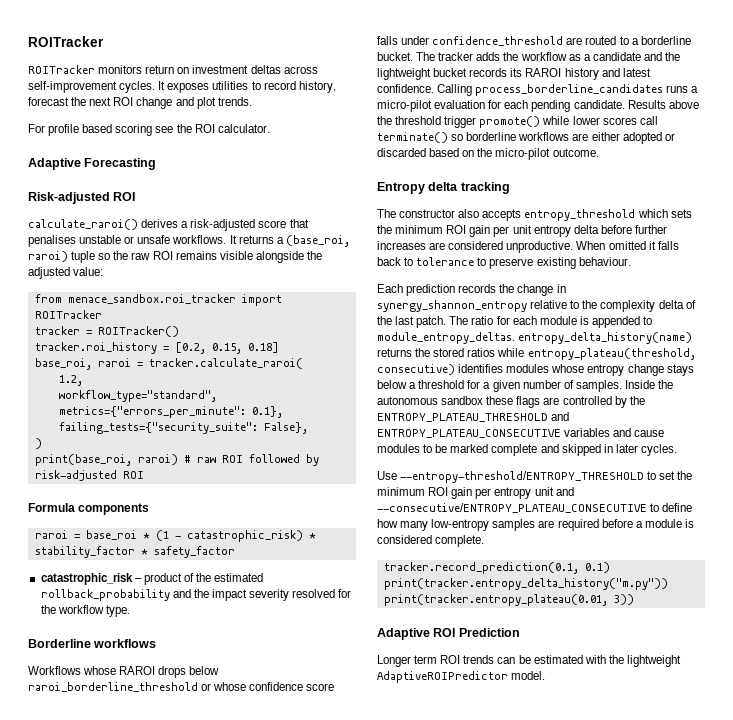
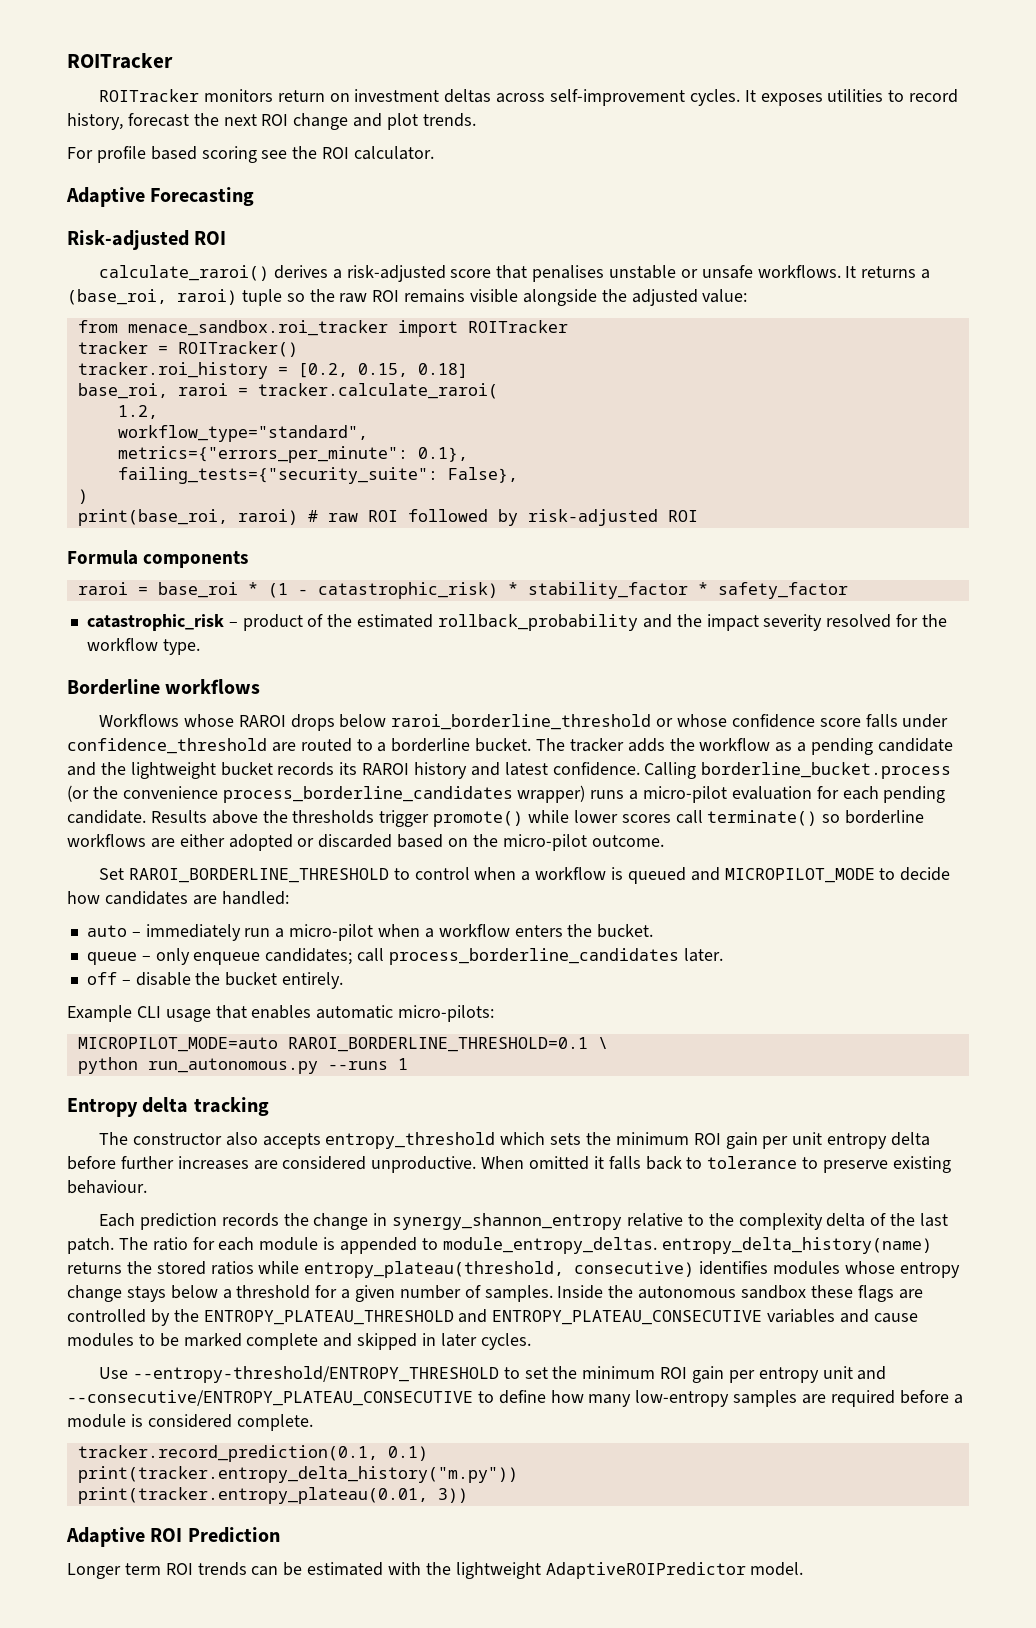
- The tracker adds the workflow as a candidate and the lightweight bucket records its RAROI history and latest confidence.
+ The tracker adds the workflow as a pending candidate and the lightweight bucket records its RAROI history and latest confidence.
- Calling process_borderline_candidates runs a micro‑pilot evaluation for each pending candidate.
+ Calling borderline_bucket.process (or the convenience process_borderline_candidates wrapper) runs a micro‑pilot evaluation for each pending candidate.
- Results above the threshold trigger promote() while lower scores call terminate() so borderline workflows are either adopted or discarded based on the micro‑pilot outcome.
+ Results above the thresholds trigger promote() while lower scores call terminate() so borderline workflows are either adopted or discarded based on the micro‑pilot outcome.
+ Set RAROI_BORDERLINE_THRESHOLD to control when a workflow is queued and MICROPILOT_MODE to decide how candidates are handled:
+ auto – immediately run a micro‑pilot when a workflow enters the bucket.
+ queue – only enqueue candidates; call process_borderline_candidates later.
+ off – disable the bucket entirely.
+ Example CLI usage that enables automatic micro‑pilots:
+ MICROPILOT_MODE=auto RAROI_BORDERLINE_THRESHOLD=0.1 \
+ python run_autonomous.py --runs 1

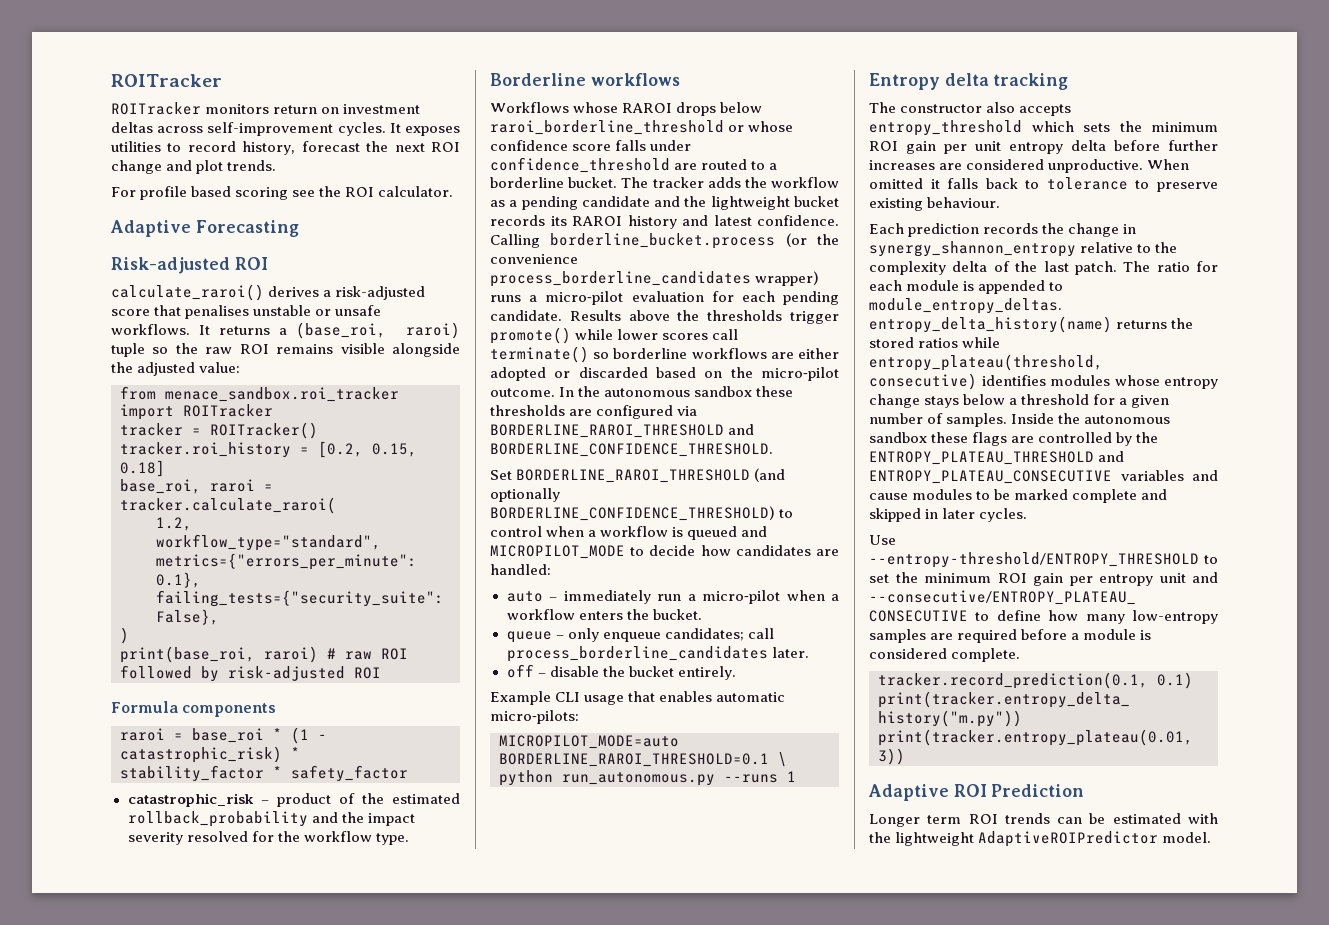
- Results above the thresholds trigger promote() while lower scores call terminate() so borderline workflows are either adopted or discarded based on the micro‑pilot outcome.
- Set RAROI_BORDERLINE_THRESHOLD to control when a workflow is queued and MICROPILOT_MODE to decide how candidates are handled:
+ Results above the thresholds trigger promote() while lower scores call terminate() so borderline workflows are either adopted or discarded based on the micro‑pilot outcome. In the autonomous sandbox these thresholds are configured via BORDERLINE_RAROI_THRESHOLD and BORDERLINE_CONFIDENCE_THRESHOLD.
+ Set BORDERLINE_RAROI_THRESHOLD (and optionally BORDERLINE_CONFIDENCE_THRESHOLD) to control when a workflow is queued and MICROPILOT_MODE to decide how candidates are handled:
- MICROPILOT_MODE=auto RAROI_BORDERLINE_THRESHOLD=0.1 \
+ MICROPILOT_MODE=auto BORDERLINE_RAROI_THRESHOLD=0.1 \

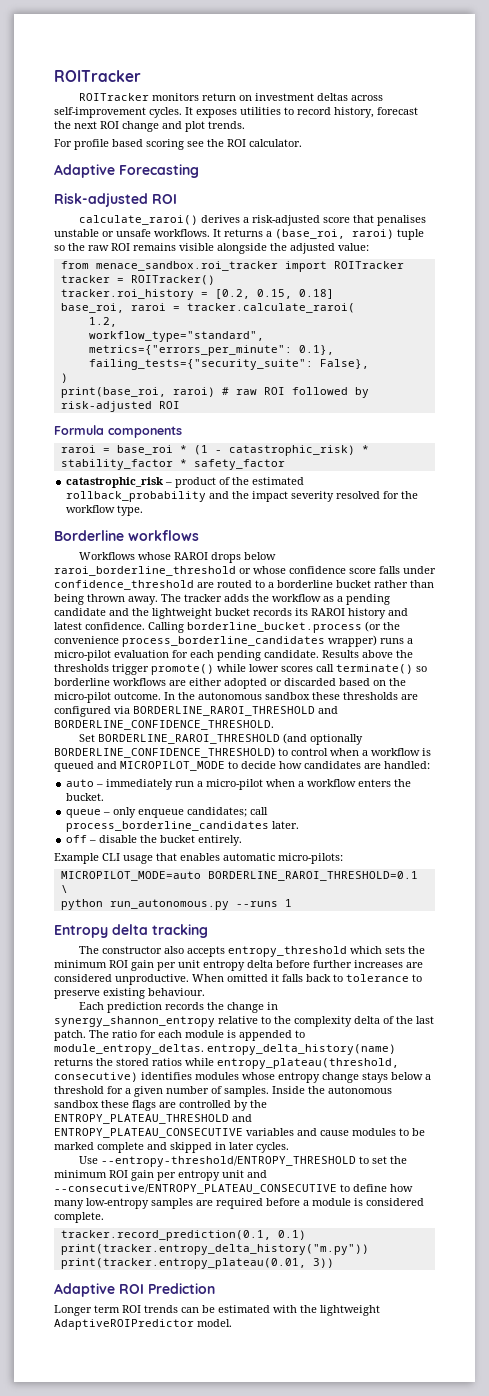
- Workflows whose RAROI drops below raroi_borderline_threshold or whose confidence score falls under confidence_threshold are routed to a borderline bucket.
+ Workflows whose RAROI drops below raroi_borderline_threshold or whose confidence score falls under confidence_threshold are routed to a borderline bucket rather than being thrown away.

